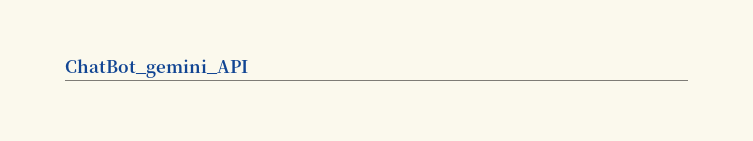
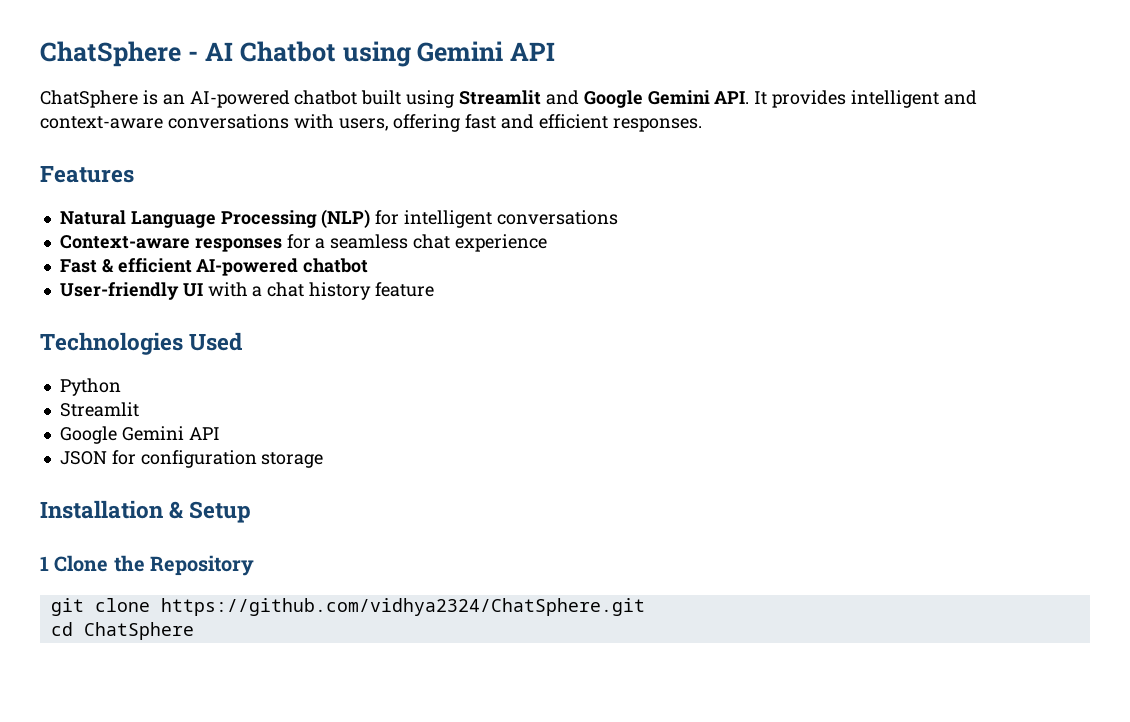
- ChatBot_gemini_API
+ ChatSphere - AI Chatbot using Gemini API
+ ChatSphere is an AI-powered chatbot built using Streamlit and Google Gemini API. It provides intelligent and context-aware conversations with users, offering fast and efficient responses.
+ Features
+ Natural Language Processing (NLP) for intelligent conversations
+ Context-aware responses for a seamless chat experience
+ Fast & efficient AI-powered chatbot
+ User-friendly UI with a chat history feature
+ Technologies Used
+ Python
+ Streamlit
+ Google Gemini API
+ JSON for configuration storage
+ Installation & Setup
+ 1 Clone the Repository
+ git clone https://github.com/vidhya2324/ChatSphere.git
+ cd ChatSphere

